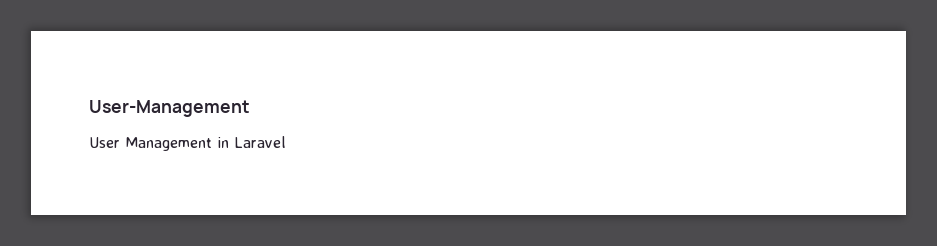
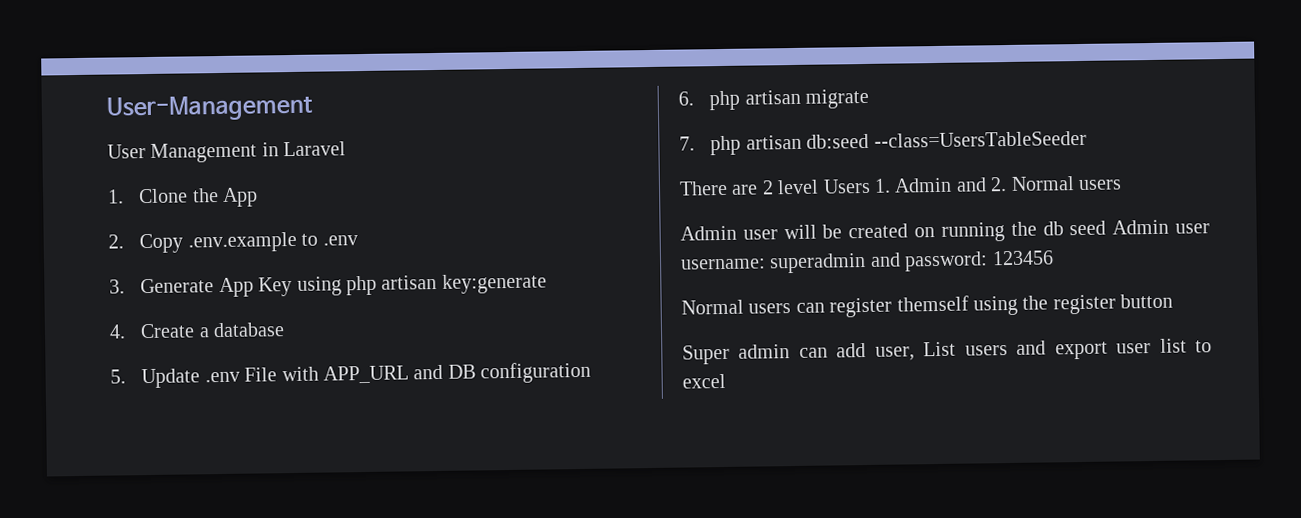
+ 1. Clone the App
+ 2. Copy .env.example to .env
+ 3. Generate App Key using php artisan key:generate
+ 4. Create a database
+ 5. Update .env File with APP_URL and DB configuration
+ 6. php artisan migrate
+ 7. php artisan db:seed --class=UsersTableSeeder
+ There are 2 level Users 1. Admin and 2. Normal users
+ Admin user will be created on running the db seed Admin user username: superadmin and password: 123456
+ Normal users can register themself using the register button
+ Super admin can add user, List users and export user list to excel

